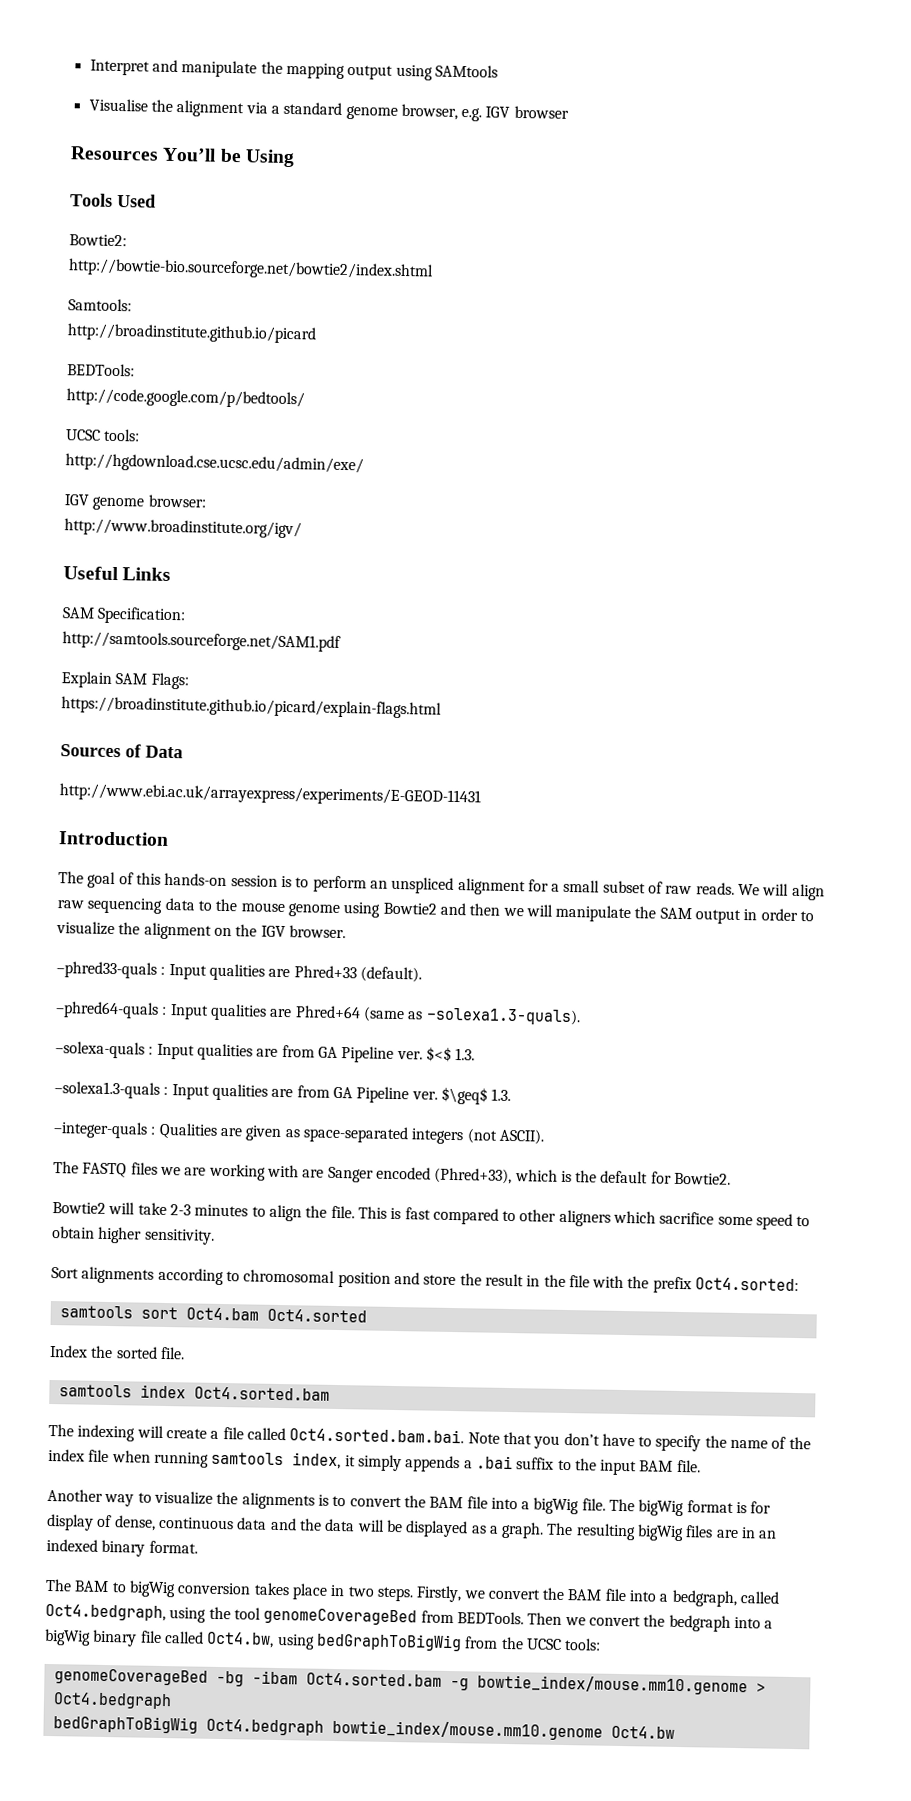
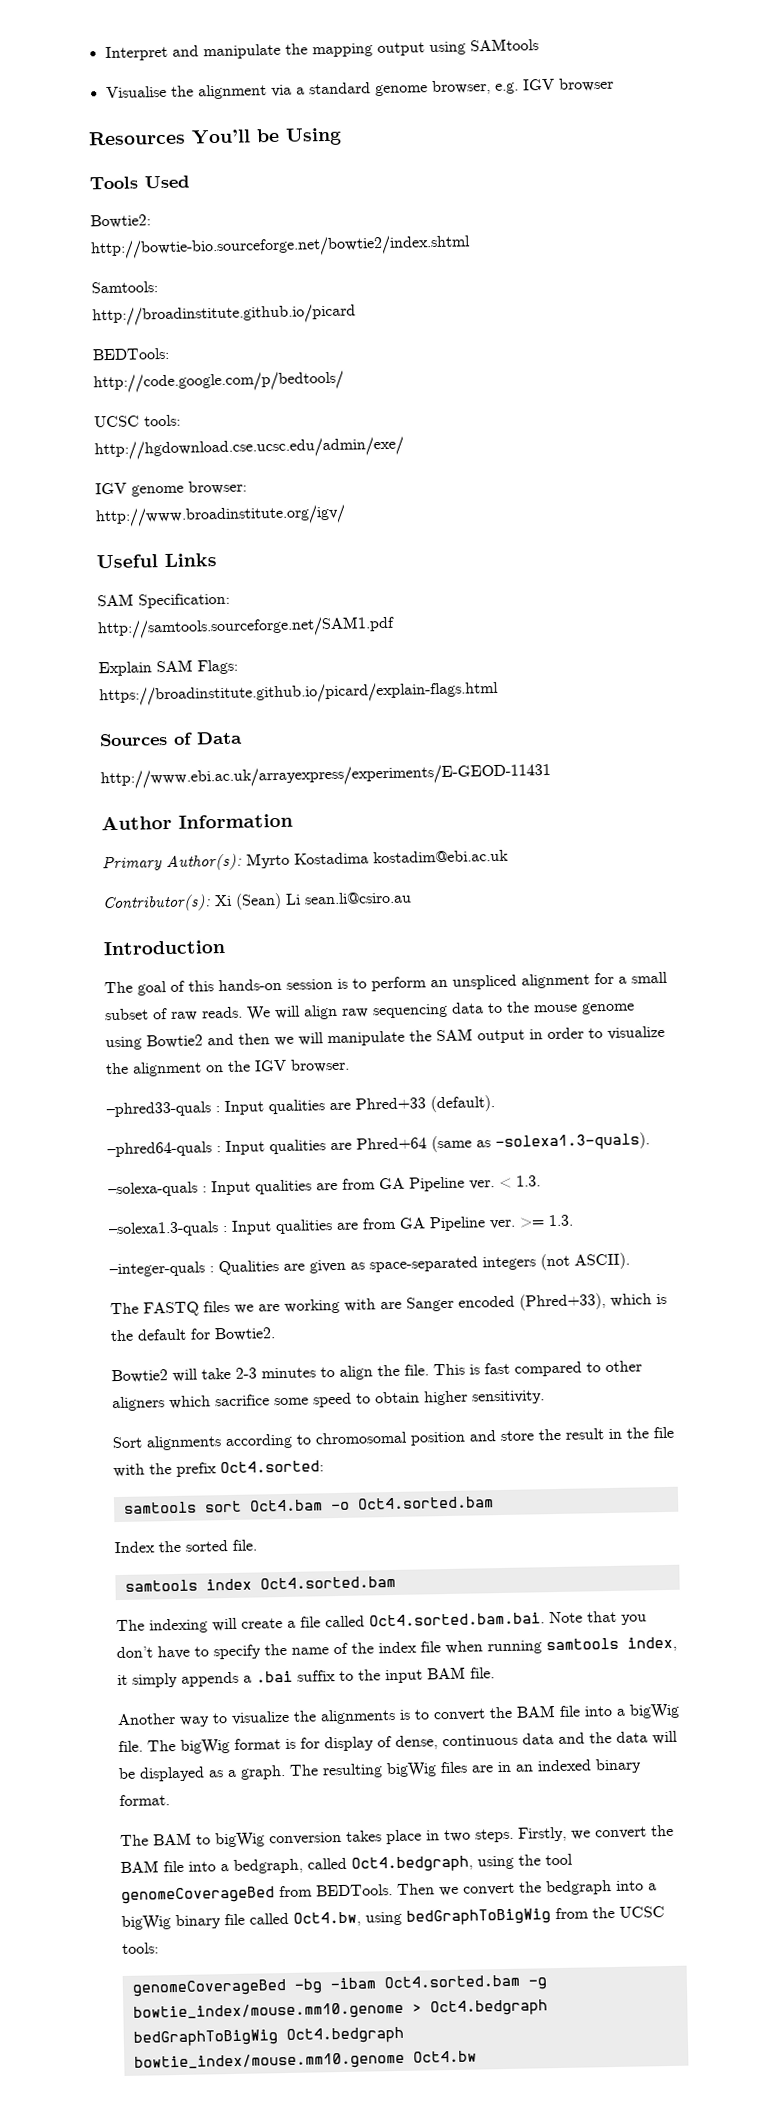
+ Author Information
+ Primary Author(s): Myrto Kostadima kostadim@ebi.ac.uk
+ Contributor(s): Xi (Sean) Li sean.li@csiro.au
- $<$ 1.3.
+ < 1.3.
- $\geq$ 1.3.
+ >= 1.3.
- samtools sort Oct4.bam Oct4.sorted
+ samtools sort Oct4.bam -o Oct4.sorted.bam

